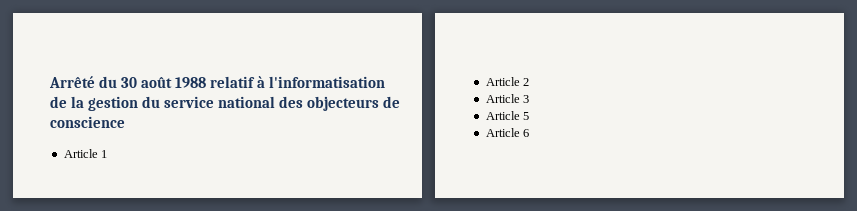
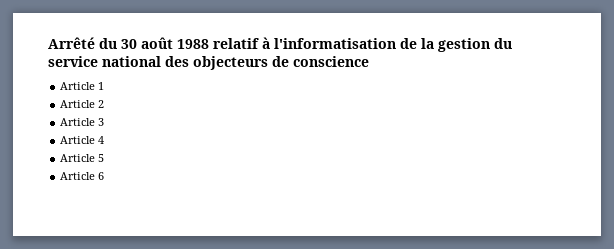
+ Article 4

